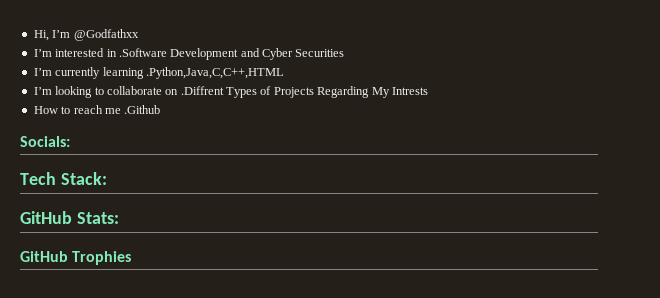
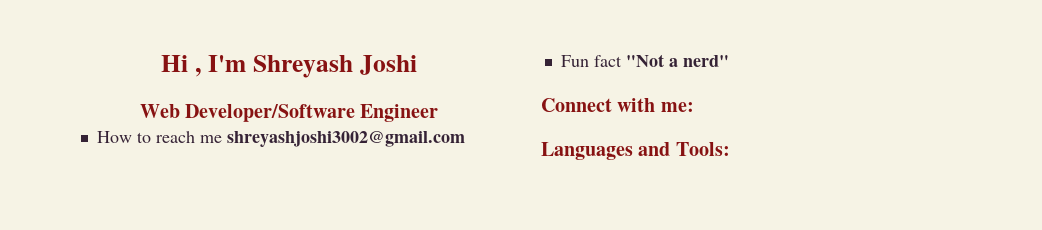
- Hi, I’m @Godfathxx
- I’m interested in .Software Development and Cyber Securities
- I’m currently learning .Python,Java,C,C++,HTML
- I’m looking to collaborate on .Diffrent Types of Projects Regarding My Intrests
- How to reach me .Github
- Socials:
- Tech Stack:
- GitHub Stats:
- GitHub Trophies
+ Hi , I'm Shreyash Joshi
+ Web Developer/Software Engineer
+ How to reach me shreyashjoshi3002@gmail.com
+ Fun fact "Not a nerd"
+ Connect with me:
+ Languages and Tools:

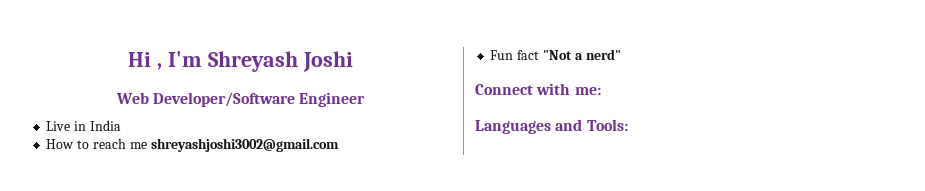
+ Live in India

